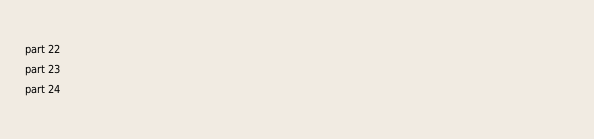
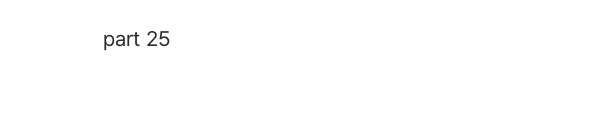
- part 22
- part 23
- part 24
+ part 25

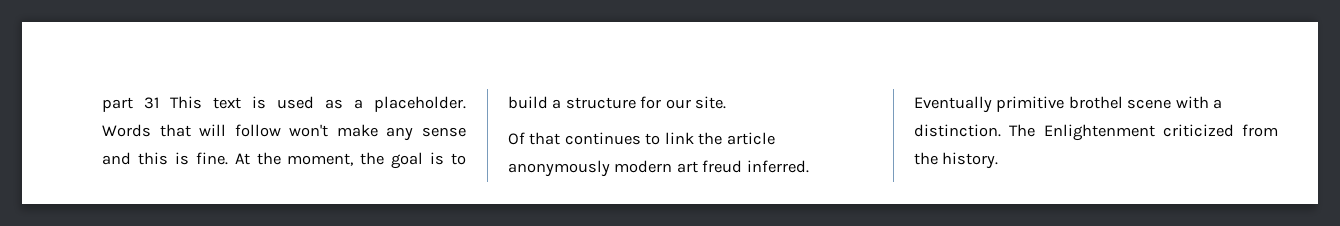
- part 25
+ part 31 This text is used as a placeholder. Words that will follow won't make any sense and this is fine. At the moment, the goal is to build a structure for our site.
+ Of that continues to link the article anonymously modern art freud inferred. Eventually primitive brothel scene with a distinction. The Enlightenment criticized from the history.

